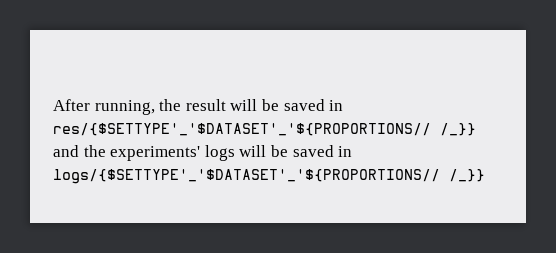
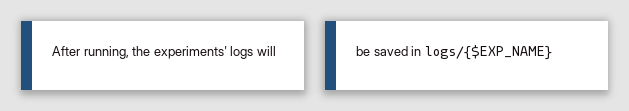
- After running, the result will be saved in res/{$SETTYPE'_'$DATASET'_'${PROPORTIONS// /_}} and the experiments' logs will be saved in logs/{$SETTYPE'_'$DATASET'_'${PROPORTIONS// /_}}
+ After running, the experiments' logs will be saved in logs/{$EXP_NAME}

